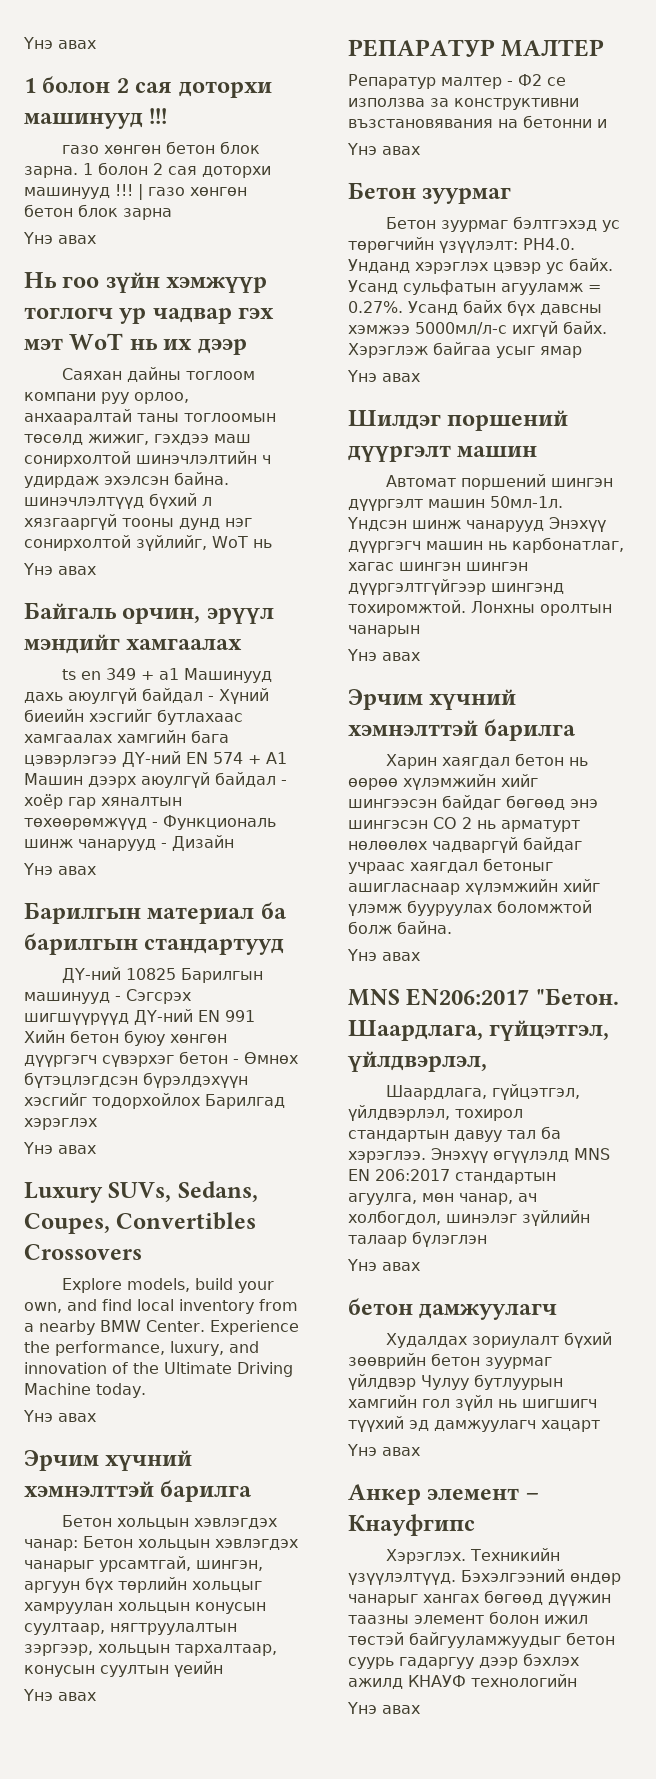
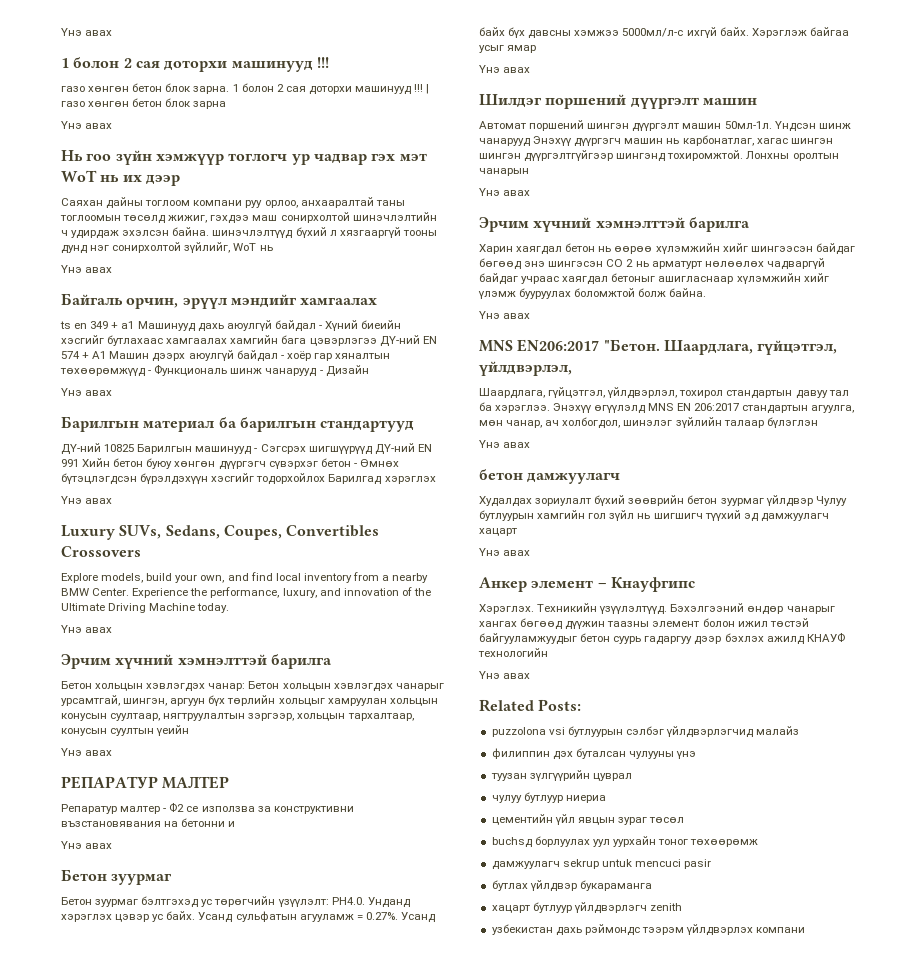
+ Related Posts:
+ puzzolona vsi бутлуурын сэлбэг үйлдвэрлэгчид малайз
+ филиппин дэх буталсан чулууны үнэ
+ туузан зүлгүүрийн цуврал
+ чулуу бутлуур ниериа
+ цементийн үйл явцын зураг төсөл
+ buchsд борлуулах уул уурхайн тоног төхөөрөмж
+ дамжуулагч sekrup untuk mencuci pasir
+ бутлах үйлдвэр букараманга
+ хацарт бутлуур үйлдвэрлэгч zenith
+ узбекистан дахь рэймондс тээрэм үйлдвэрлэх компани

